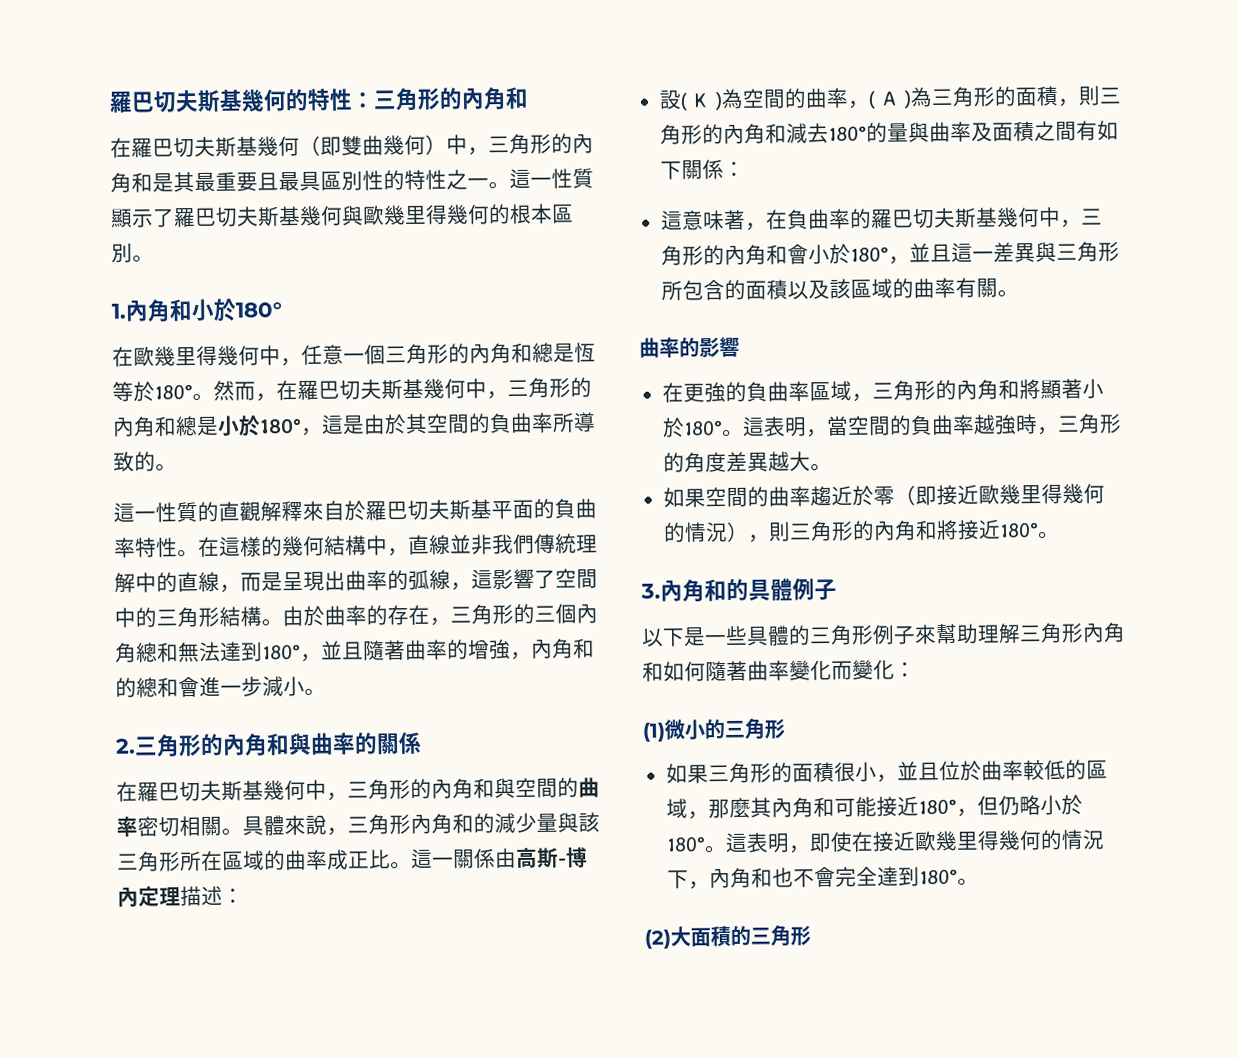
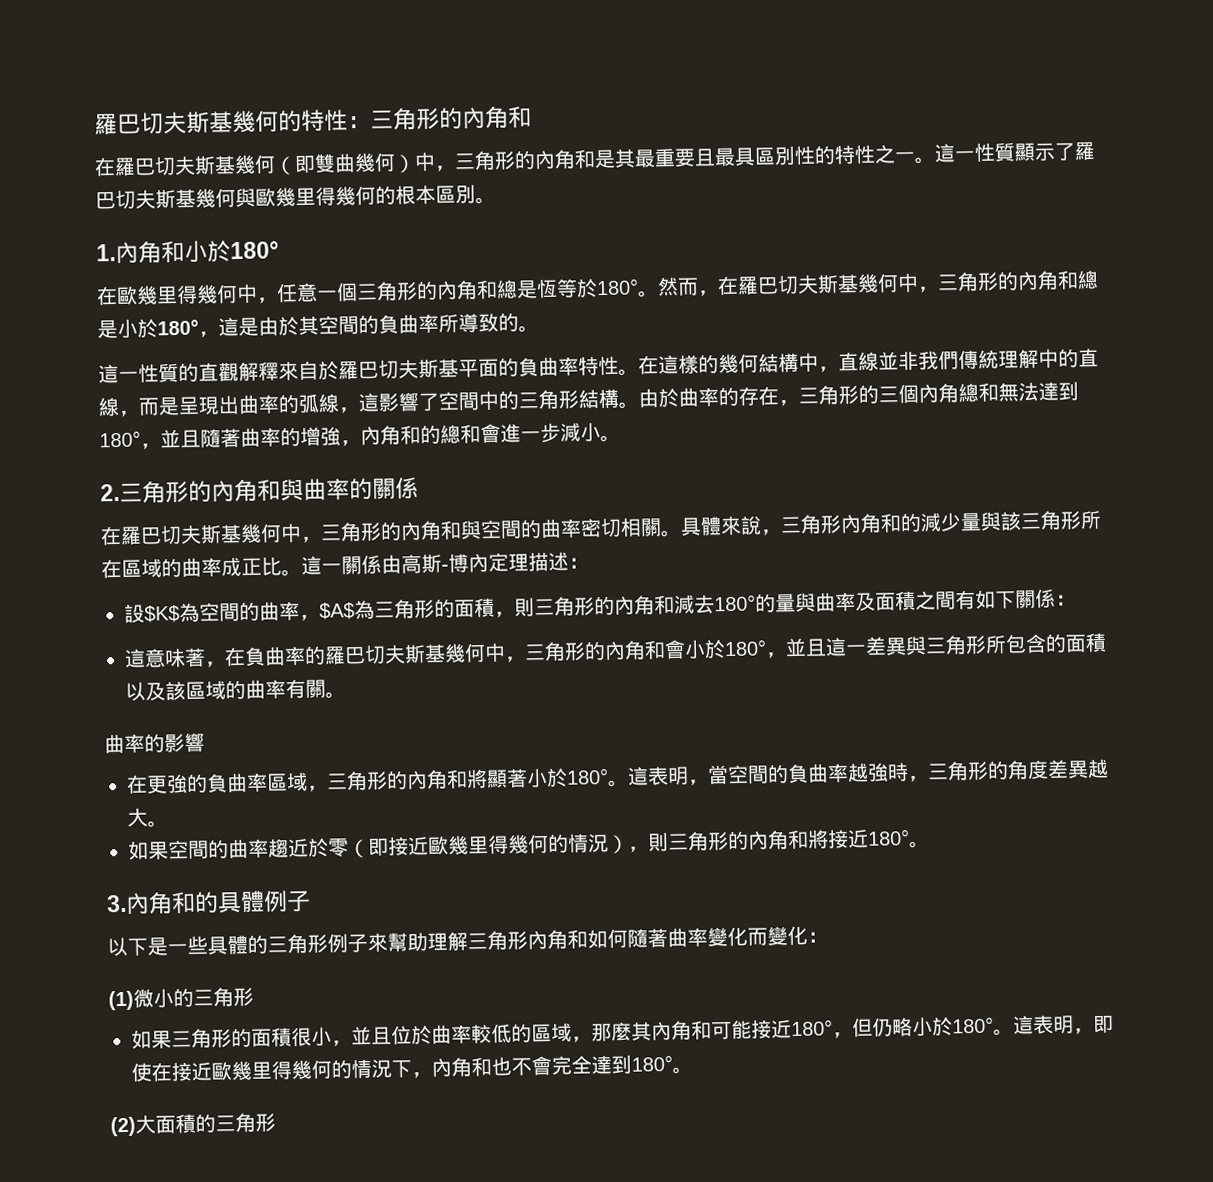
- 設( K )為空間的曲率，( A )為三角形的面積，則三角形的內角和減去180°的量與曲率及面積之間有如下關係：
+ 設$K$為空間的曲率，$A$為三角形的面積，則三角形的內角和減去180°的量與曲率及面積之間有如下關係：

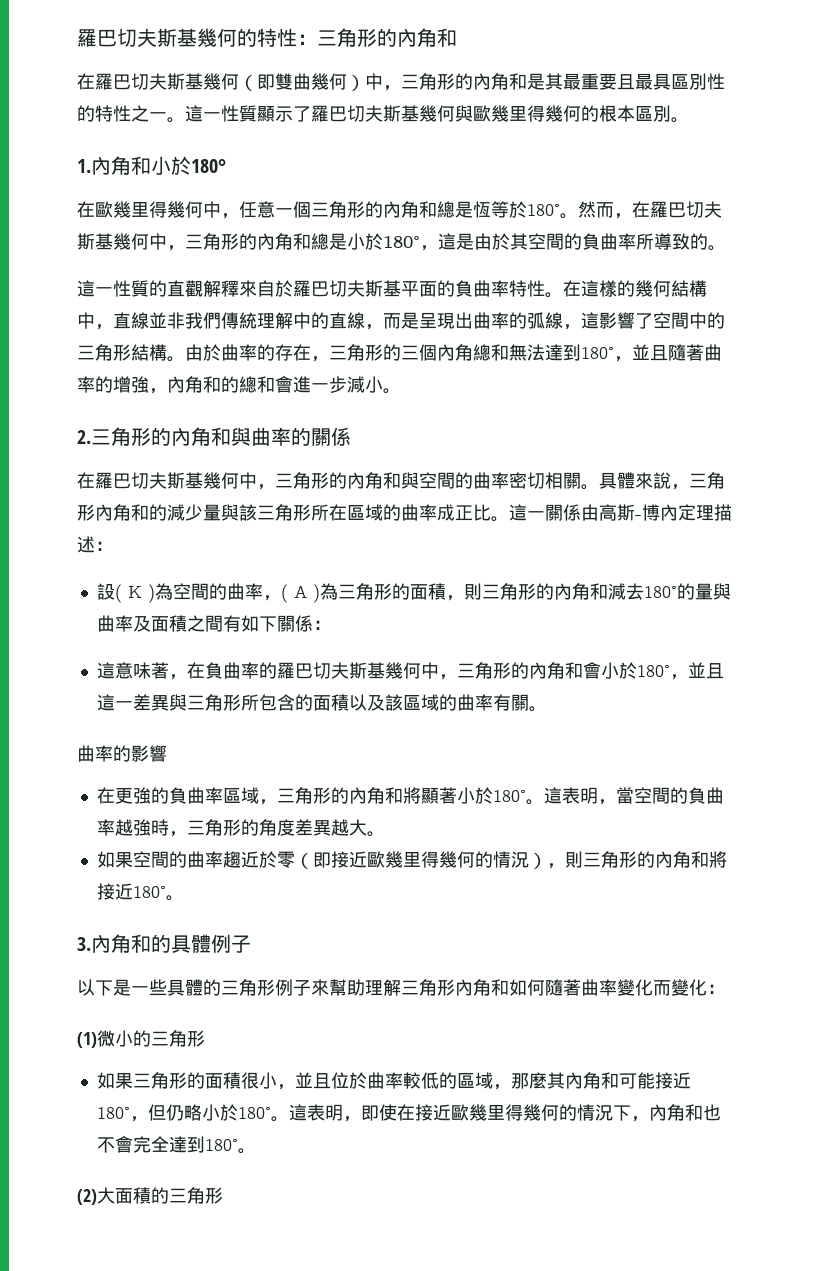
- 設$K$為空間的曲率，$A$為三角形的面積，則三角形的內角和減去180°的量與曲率及面積之間有如下關係：
+ 設( K )為空間的曲率，( A )為三角形的面積，則三角形的內角和減去180°的量與曲率及面積之間有如下關係：

